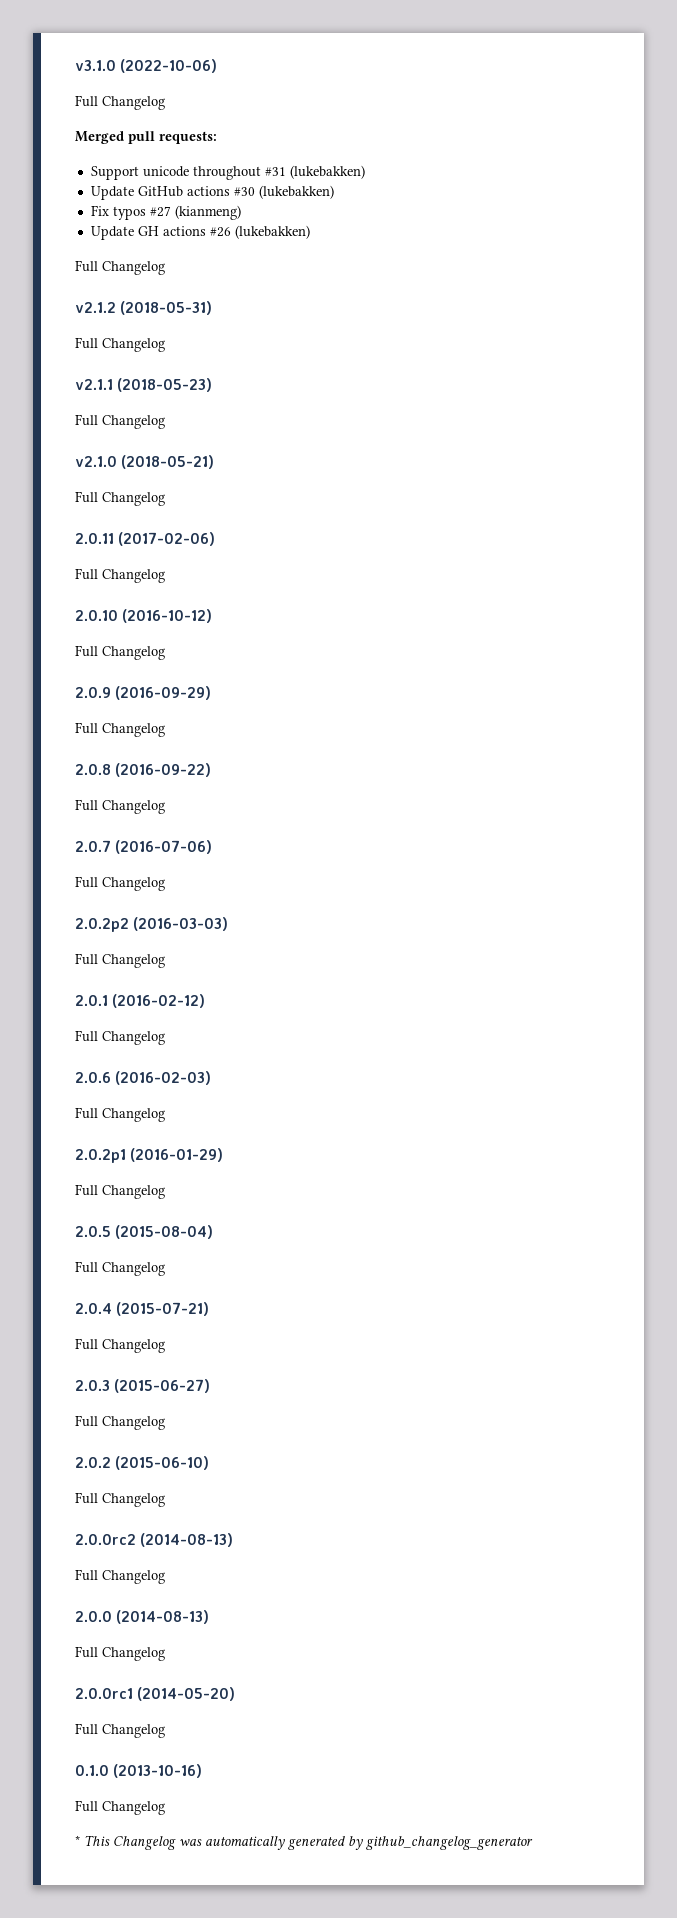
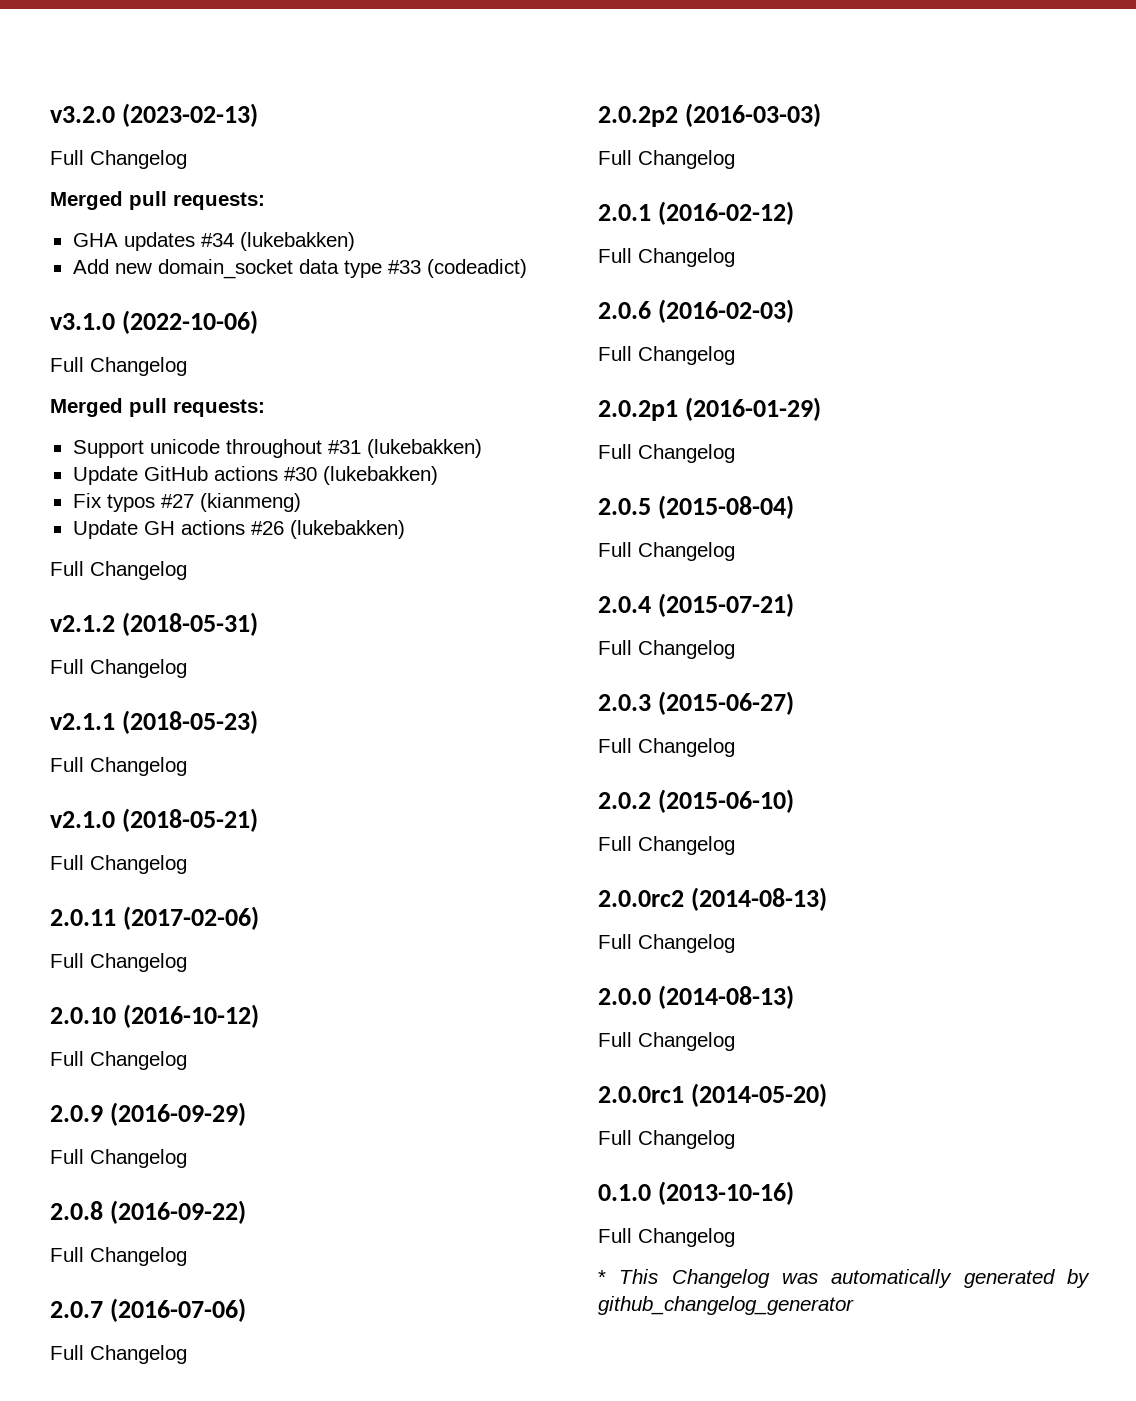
+ v3.2.0 (2023-02-13)
+ Full Changelog
+ Merged pull requests:
+ GHA updates #34 (lukebakken)
+ Add new domain_socket data type #33 (codeadict)

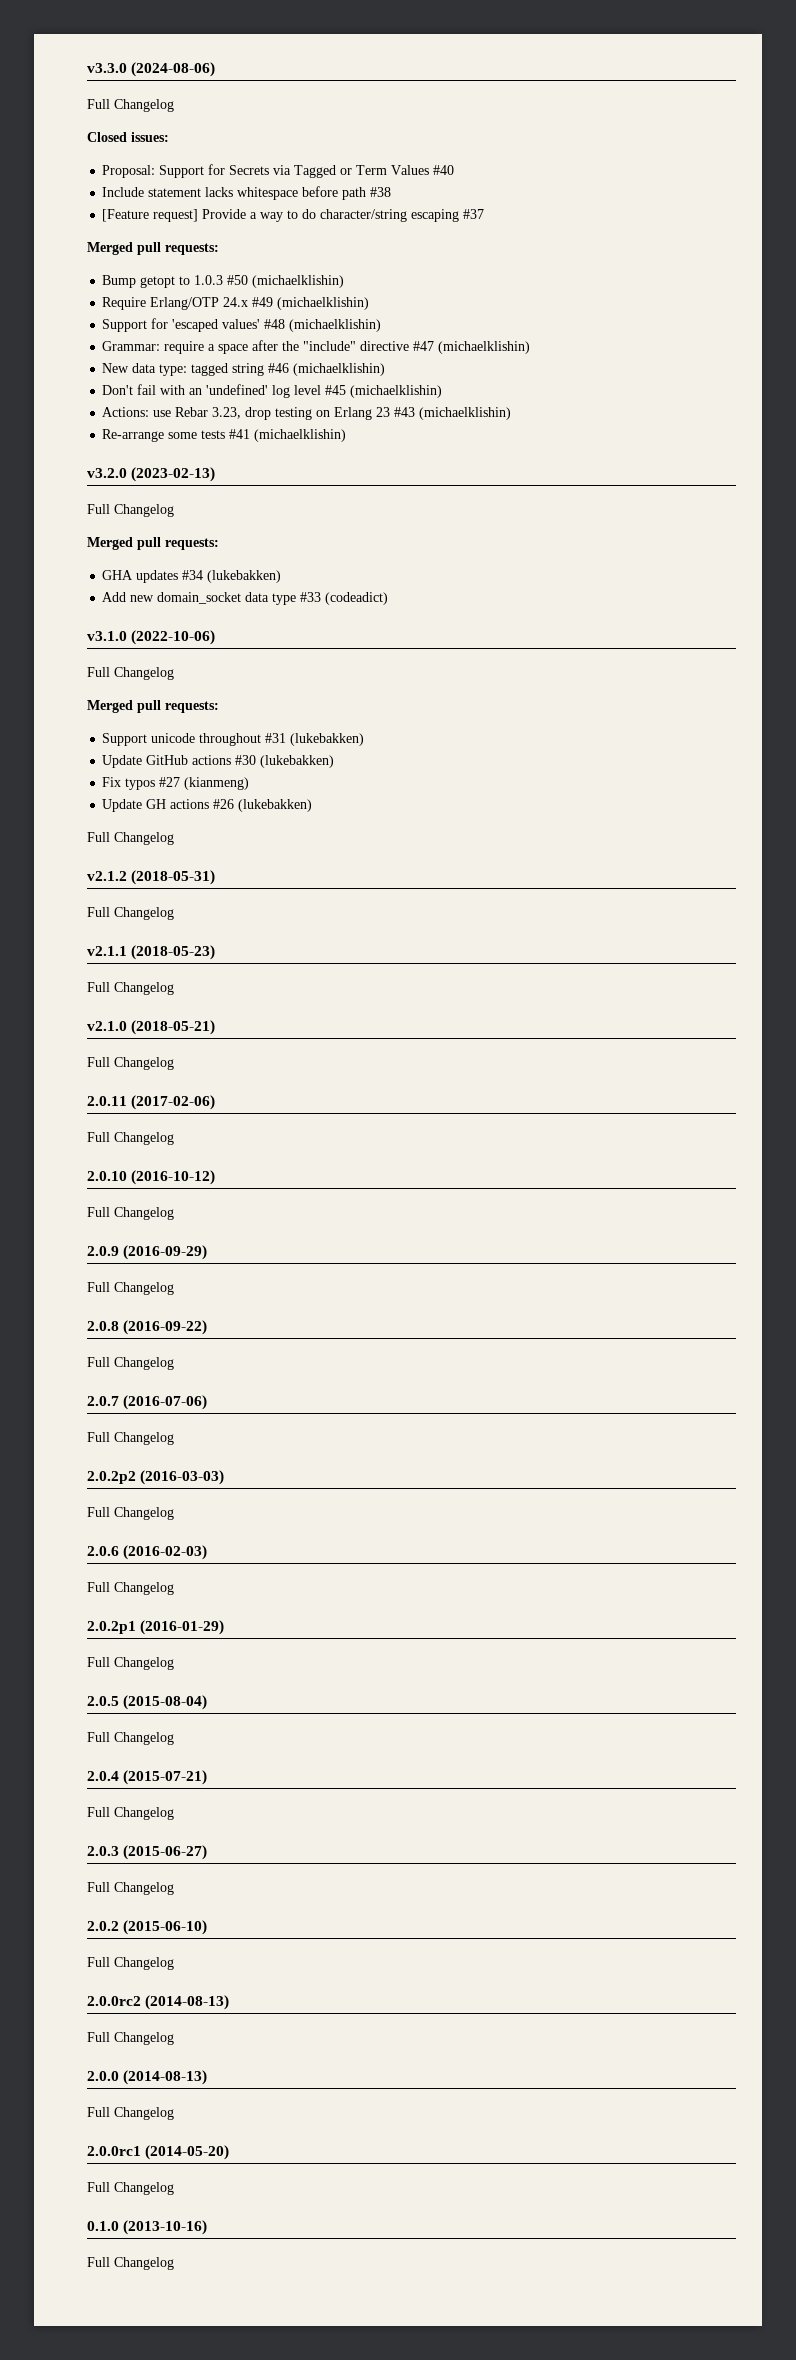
+ v3.3.0 (2024-08-06)
+ Full Changelog
+ Closed issues:
+ Proposal: Support for Secrets via Tagged or Term Values #40
+ Include statement lacks whitespace before path #38
+ [Feature request] Provide a way to do character/string escaping #37
+ Merged pull requests:
+ Bump getopt to 1.0.3 #50 (michaelklishin)
+ Require Erlang/OTP 24.x #49 (michaelklishin)
+ Support for 'escaped values' #48 (michaelklishin)
+ Grammar: require a space after the "include" directive #47 (michaelklishin)
+ New data type: tagged string #46 (michaelklishin)
+ Don't fail with an 'undefined' log level #45 (michaelklishin)
+ Actions: use Rebar 3.23, drop testing on Erlang 23 #43 (michaelklishin)
+ Re-arrange some tests #41 (michaelklishin)
- 2.0.1 (2016-02-12)
- Full Changelog
- * This Changelog was automatically generated by github_changelog_generator

